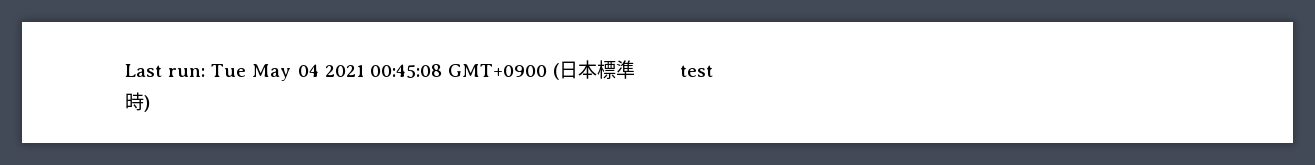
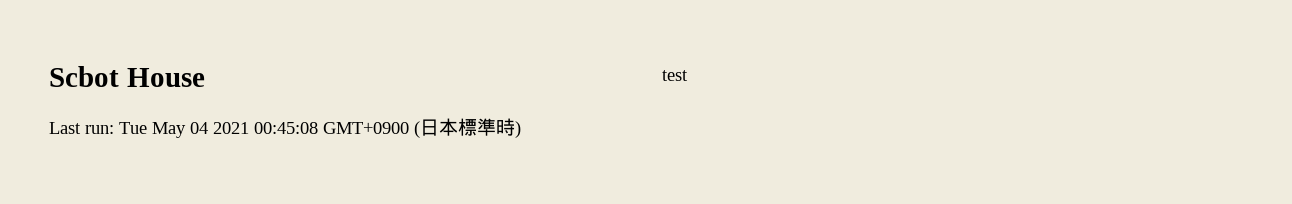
+ Scbot House

